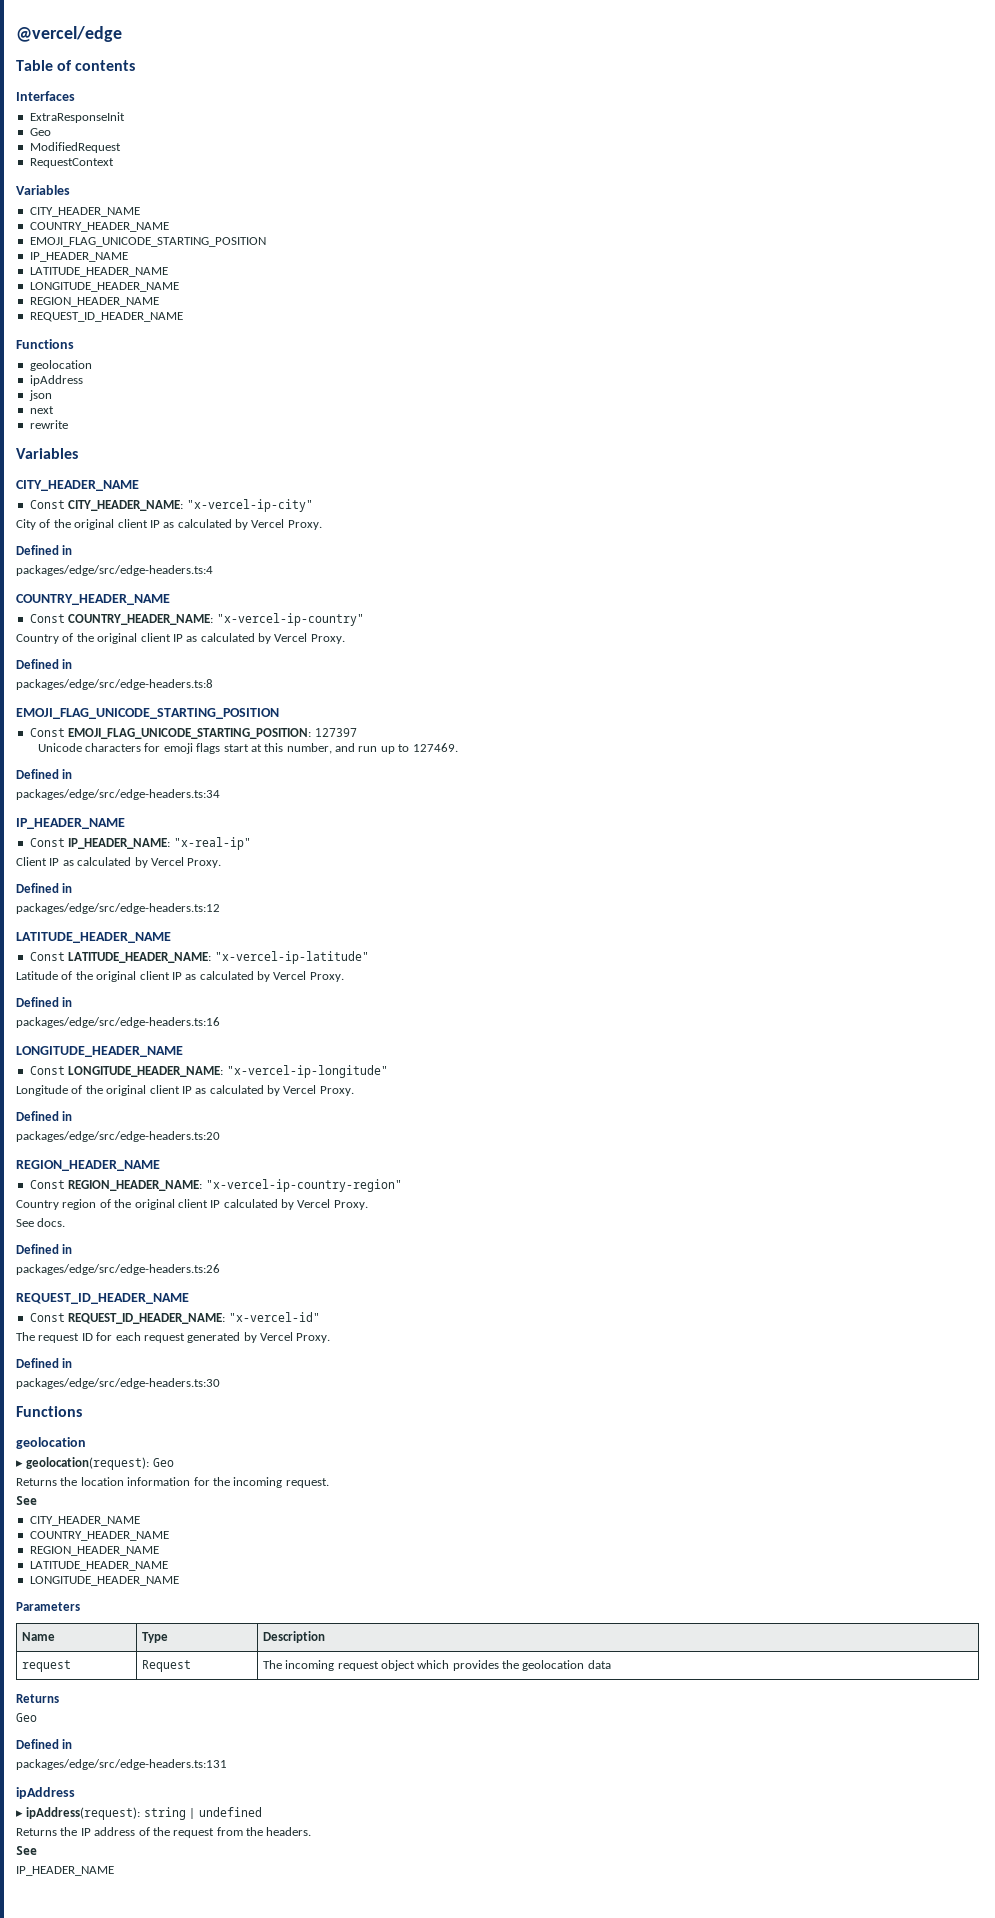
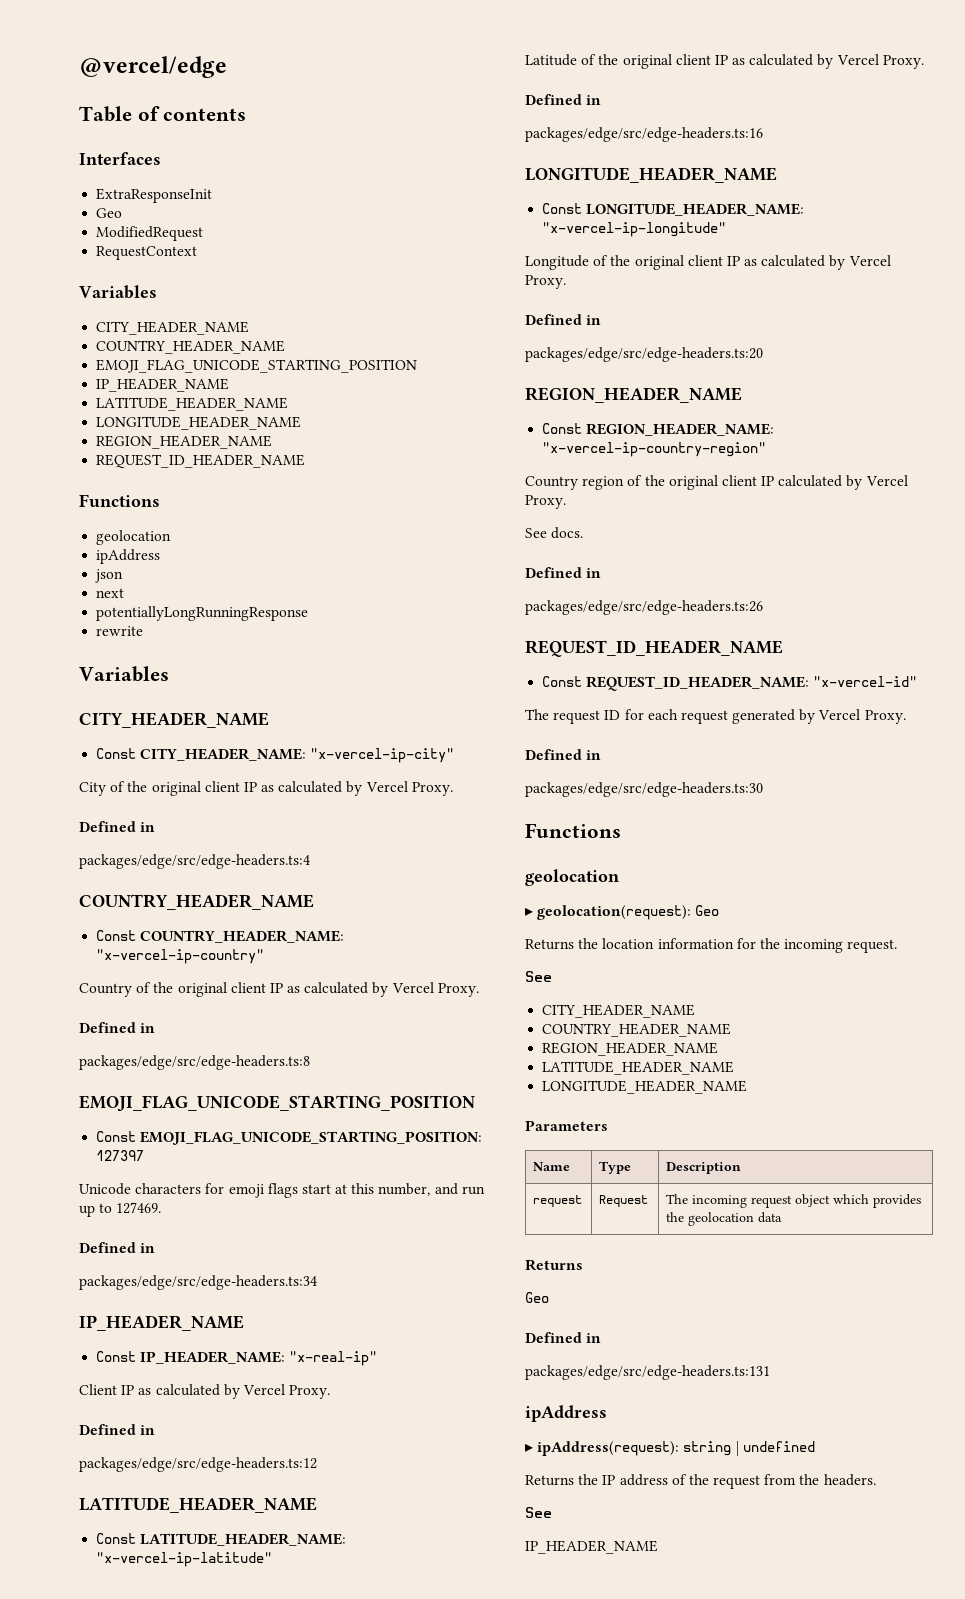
+ potentiallyLongRunningResponse

